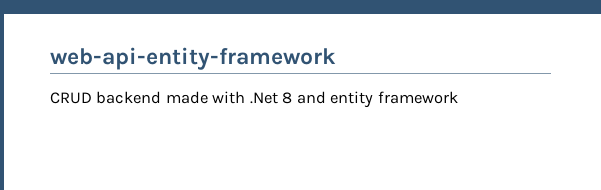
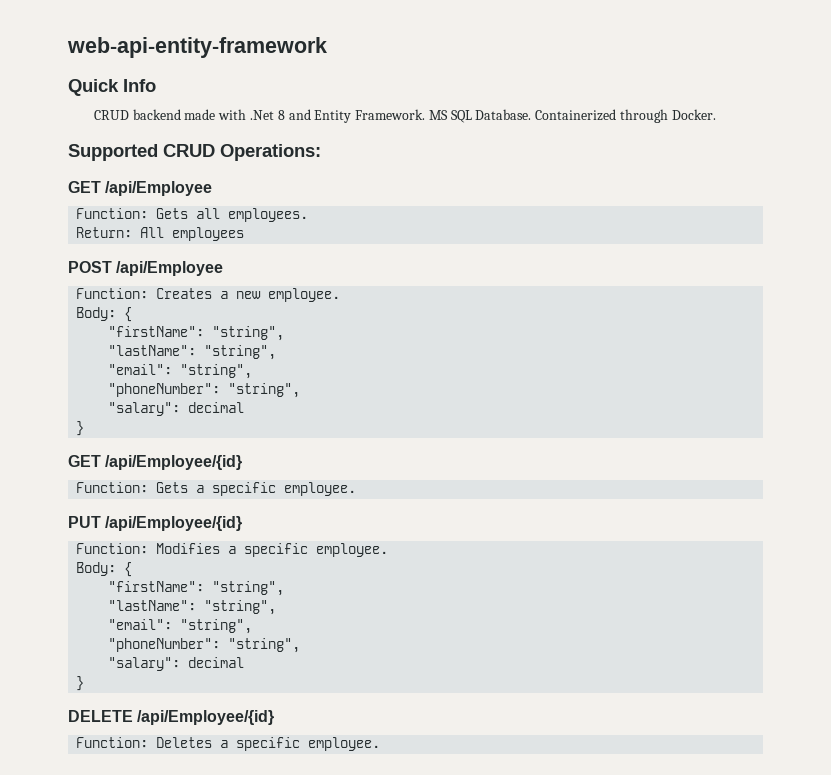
+ Quick Info
- CRUD backend made with .Net 8 and entity framework
+ CRUD backend made with .Net 8 and Entity Framework. MS SQL Database. Containerized through Docker.
+ Supported CRUD Operations:
+ GET /api/Employee
+ Function: Gets all employees.
+ Return: All employees
+ POST /api/Employee
+ Function: Creates a new employee.
+ Body: {
+ "firstName": "string",
+ "lastName": "string",
+ "email": "string",
+ "phoneNumber": "string",
+ "salary": decimal
+ }
+ GET /api/Employee/{id}
+ Function: Gets a specific employee.
+ PUT /api/Employee/{id}
+ Function: Modifies a specific employee.
+ Body: {
+ "firstName": "string",
+ "lastName": "string",
+ "email": "string",
+ "phoneNumber": "string",
+ "salary": decimal
+ }
+ DELETE /api/Employee/{id}
+ Function: Deletes a specific employee.

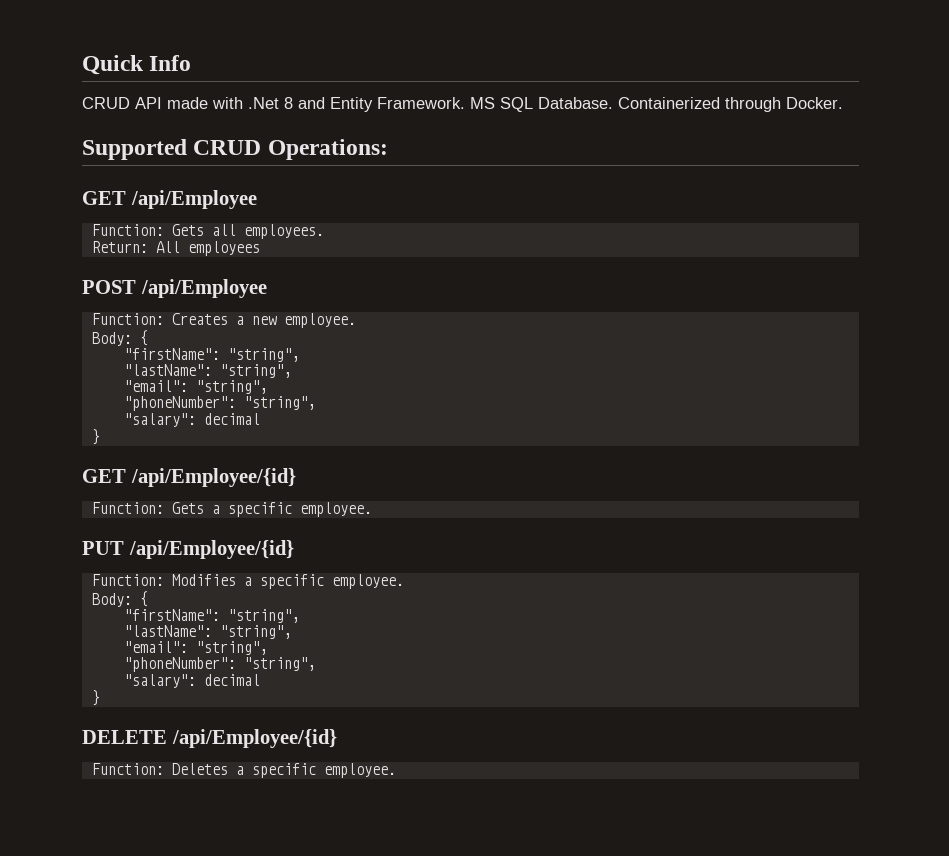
- web-api-entity-framework
- CRUD backend made with .Net 8 and Entity Framework.
+ CRUD API made with .Net 8 and Entity Framework.

